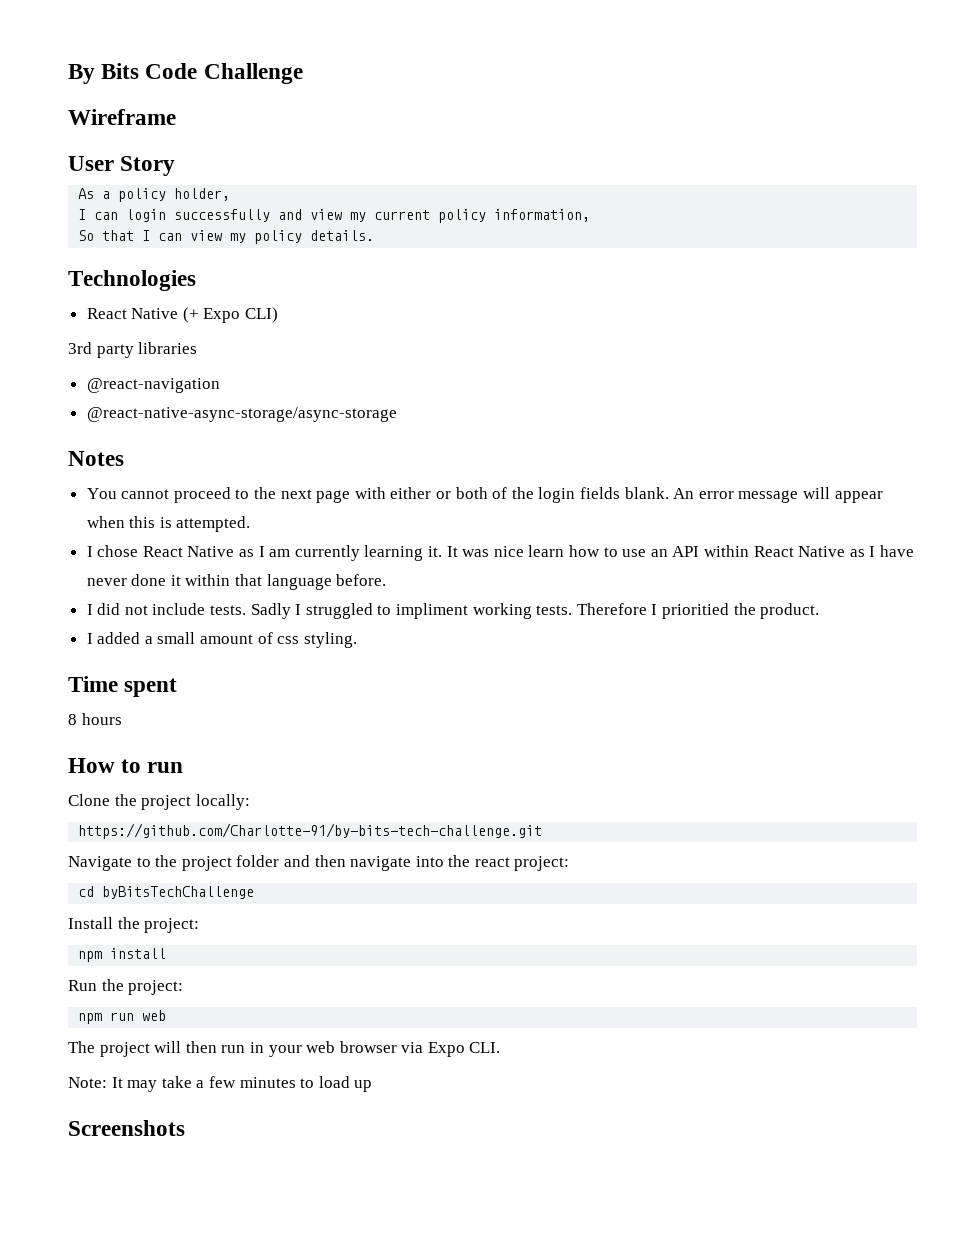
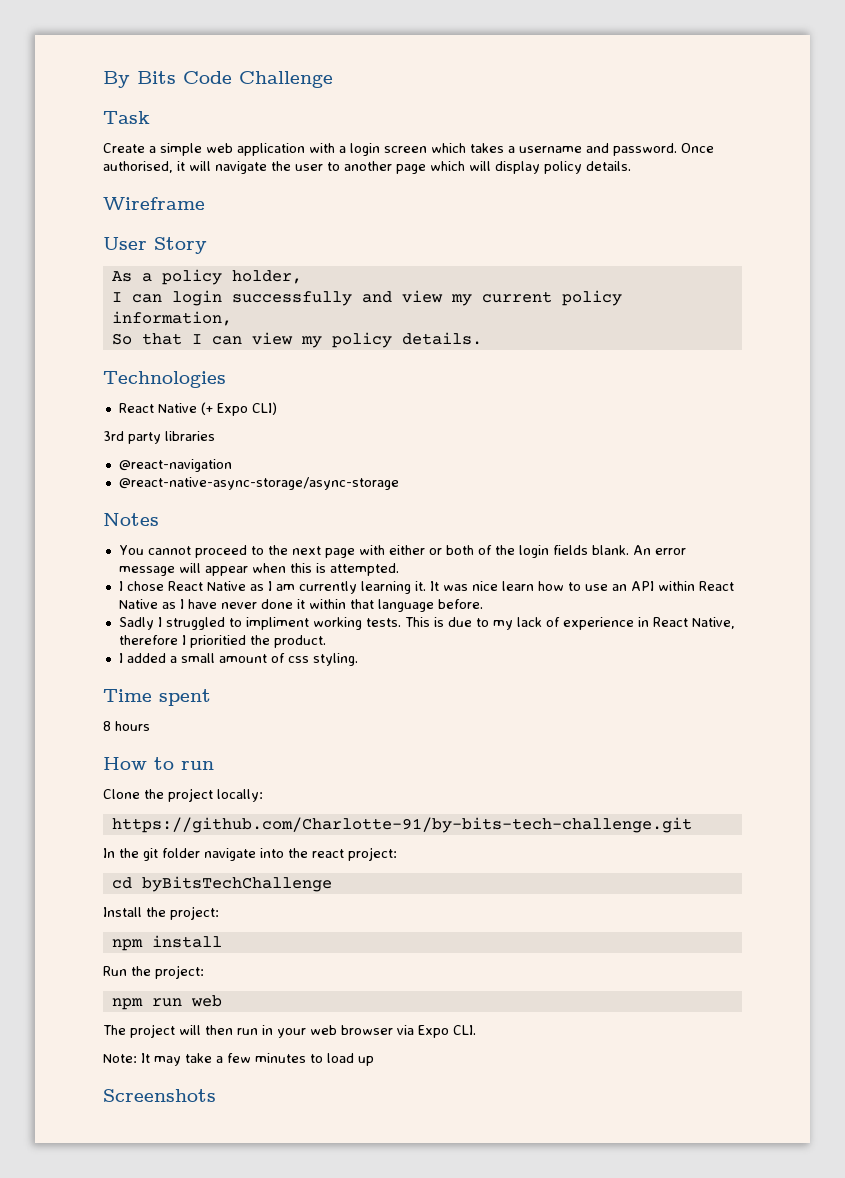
+ Task
+ Create a simple web application with a login screen which takes a username and password. Once authorised, it will navigate the user to another page which will display policy details.
- I did not include tests.
- Therefore I prioritied the product.
+ This is due to my lack of experience in React Native, therefore I prioritied the product.
- Navigate to the project folder and then navigate into the react project:
+ In the git folder navigate into the react project:

